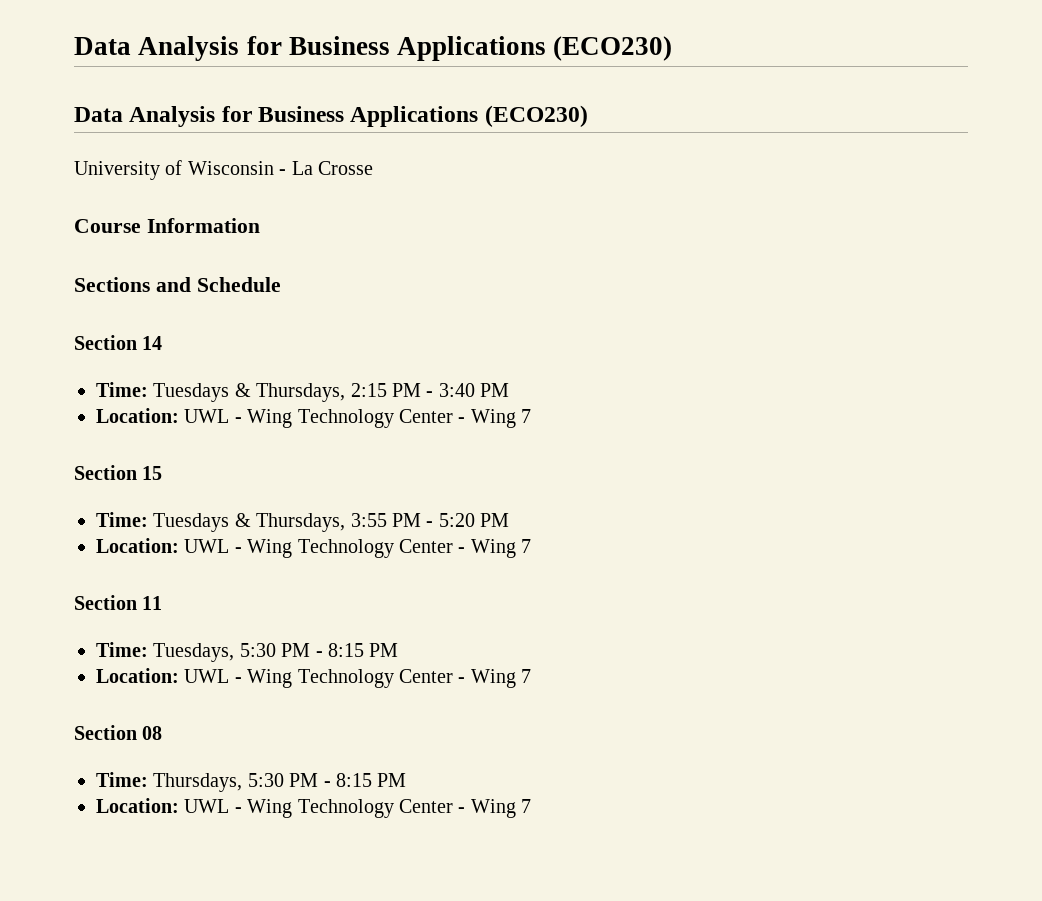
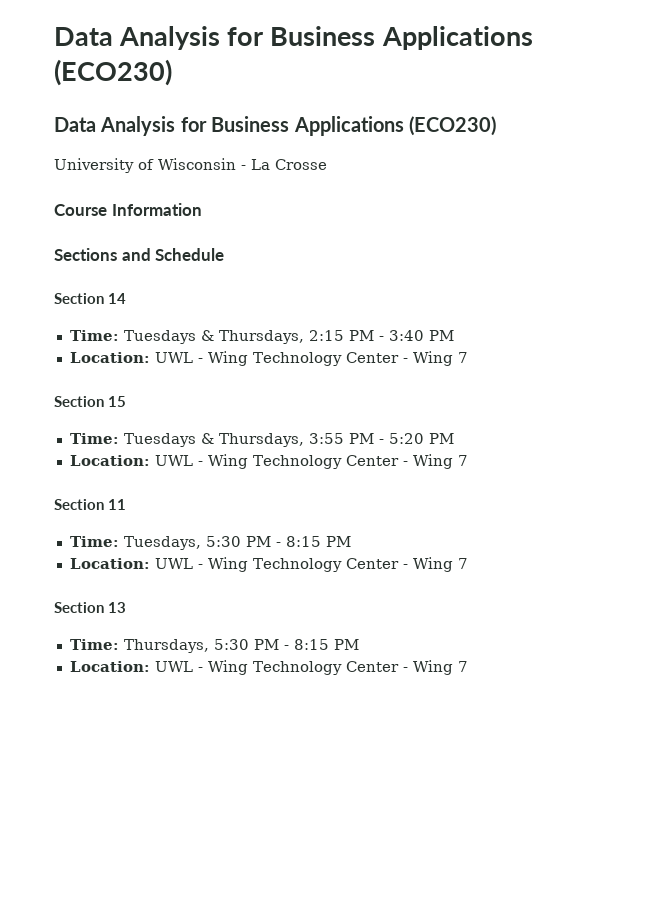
- Section 08
+ Section 13

